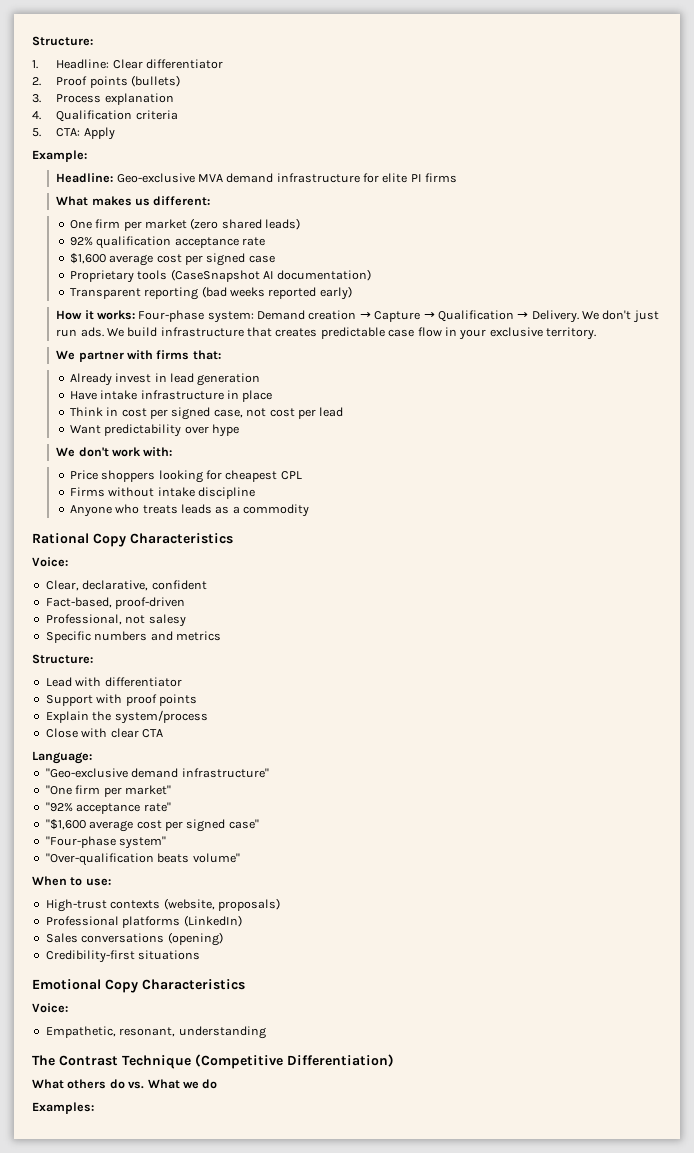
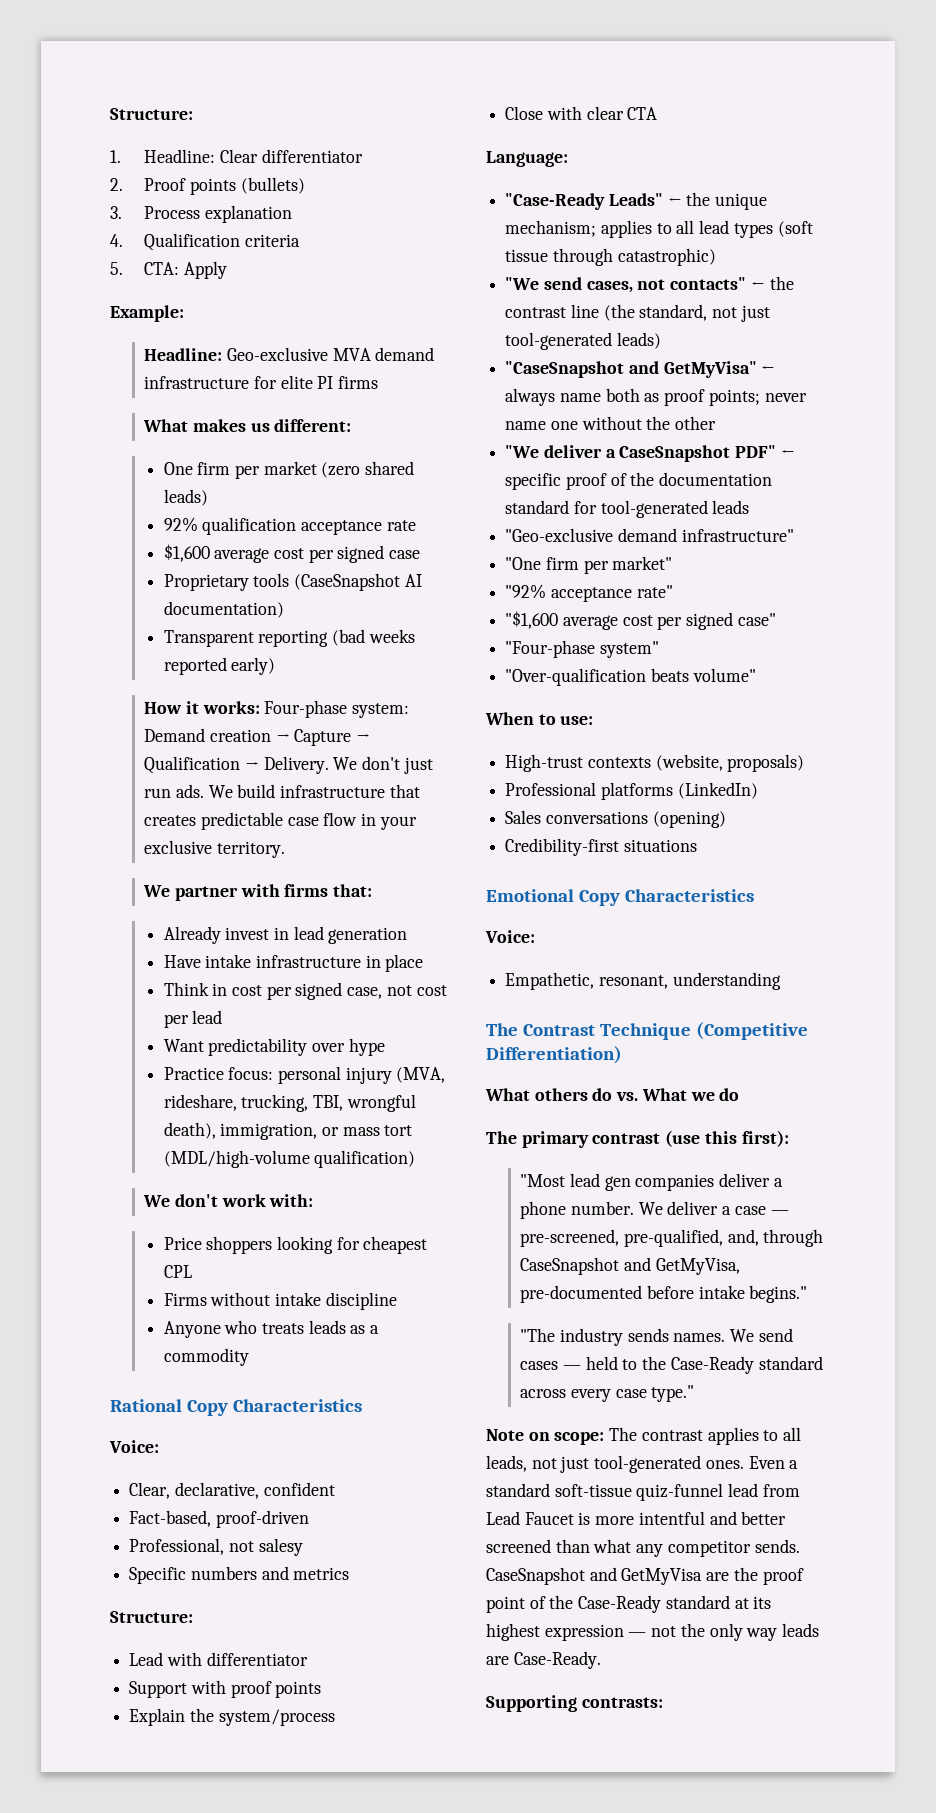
+ Practice focus: personal injury (MVA, rideshare, trucking, TBI, wrongful death), immigration, or mass tort (MDL/high-volume qualification)
+ "Case-Ready Leads" ← the unique mechanism; applies to all lead types (soft tissue through catastrophic)
+ "We send cases, not contacts" ← the contrast line (the standard, not just tool-generated leads)
+ "CaseSnapshot and GetMyVisa" ← always name both as proof points; never name one without the other
+ "We deliver a CaseSnapshot PDF" ← specific proof of the documentation standard for tool-generated leads
- Examples:
+ The primary contrast (use this first):
+ "Most lead gen companies deliver a phone number. We deliver a case — pre-screened, pre-qualified, and, through CaseSnapshot and GetMyVisa, pre-documented before intake begins."
+ "The industry sends names. We send cases — held to the Case-Ready standard across every case type."
+ Note on scope: The contrast applies to all leads, not just tool-generated ones. Even a standard soft-tissue quiz-funnel lead from Lead Faucet is more intentful and better screened than what any competitor sends. CaseSnapshot and GetMyVisa are the proof point of the Case-Ready standard at its highest expression — not the only way leads are Case-Ready.
+ Supporting contrasts:

